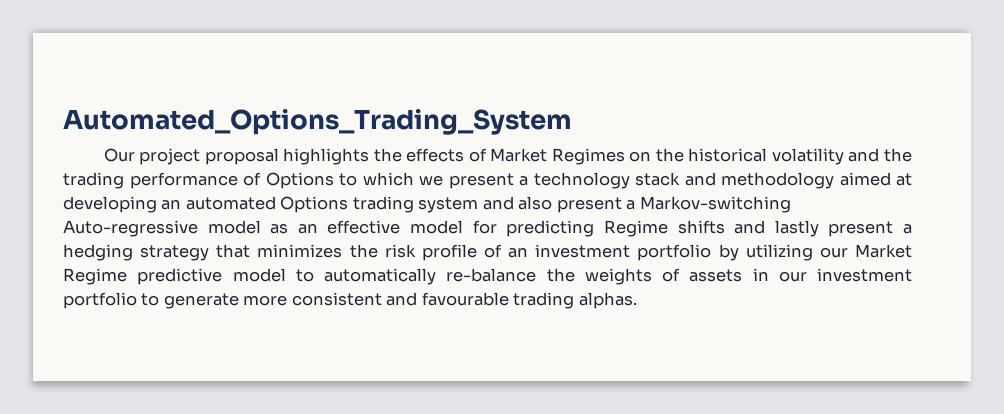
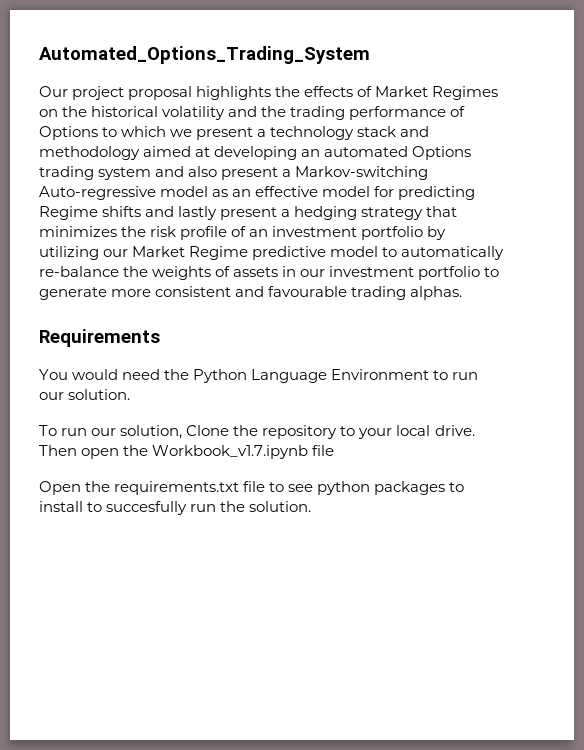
+ Requirements
+ You would need the Python Language Environment to run our solution.
+ To run our solution, Clone the repository to your local drive. Then open the Workbook_v1.7.ipynb file
+ Open the requirements.txt file to see python packages to install to succesfully run the solution.

